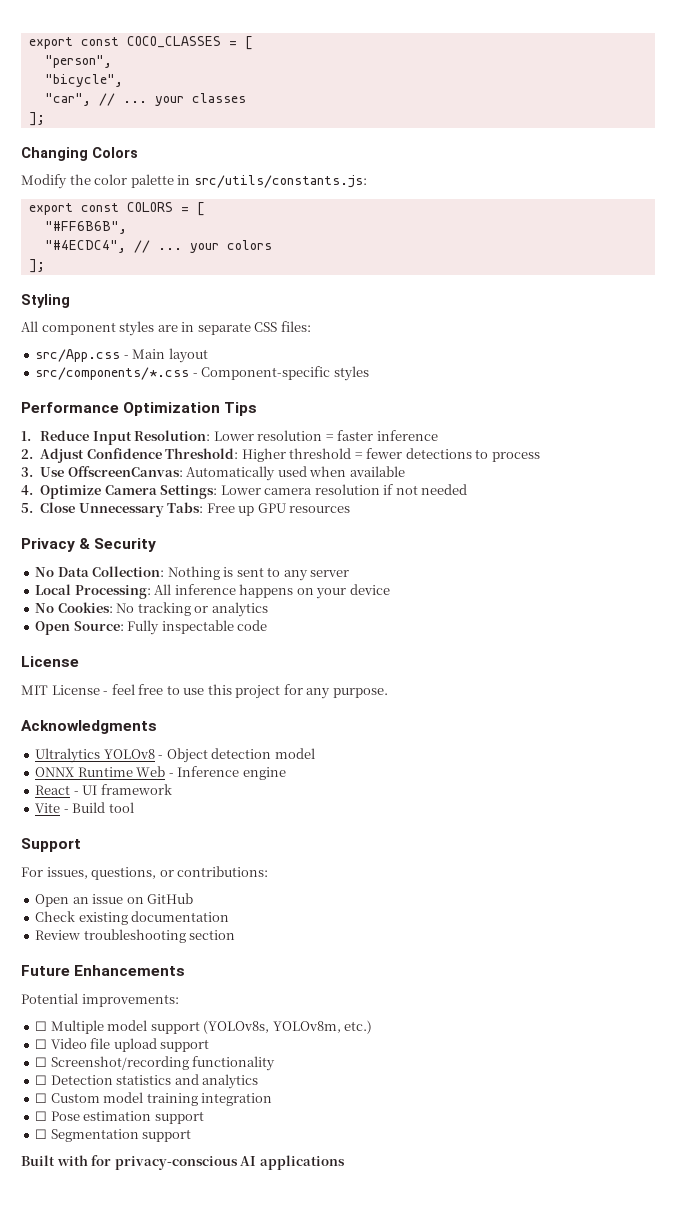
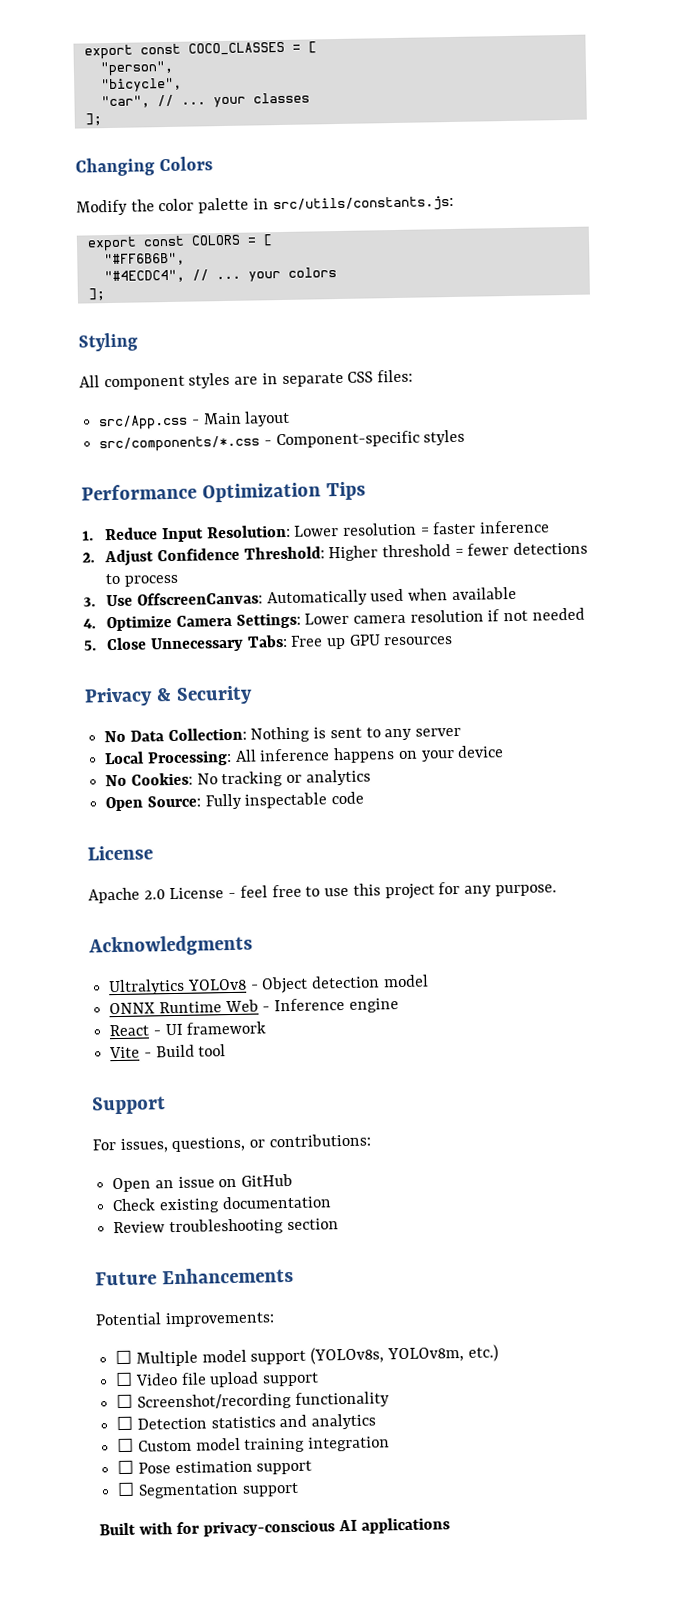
- MIT License - feel free to use this project for any purpose.
+ Apache 2.0 License - feel free to use this project for any purpose.

